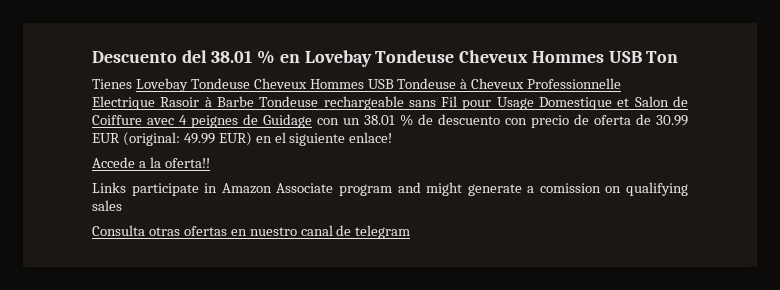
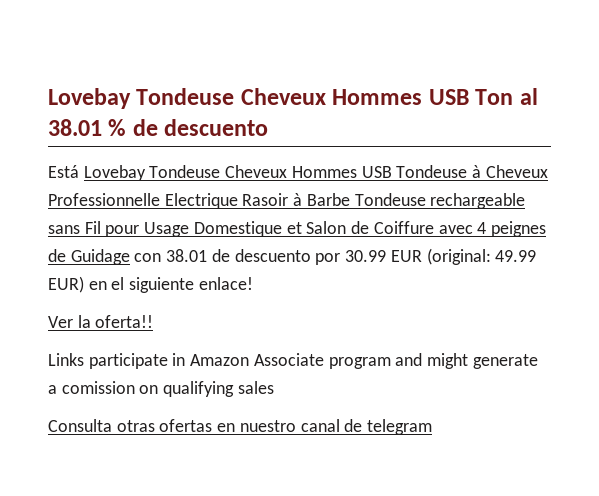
- Descuento del 38.01 % en Lovebay Tondeuse Cheveux Hommes USB Ton
- Tienes Lovebay Tondeuse Cheveux Hommes USB Tondeuse à Cheveux Professionnelle Electrique Rasoir à Barbe Tondeuse rechargeable sans Fil pour Usage Domestique et Salon de Coiffure avec 4 peignes de Guidage con un 38.01 % de descuento con precio de oferta de 30.99 EUR (original: 49.99 EUR) en el siguiente enlace!
+ Lovebay Tondeuse Cheveux Hommes USB Ton al 38.01 % de descuento
+ Está Lovebay Tondeuse Cheveux Hommes USB Tondeuse à Cheveux Professionnelle Electrique Rasoir à Barbe Tondeuse rechargeable sans Fil pour Usage Domestique et Salon de Coiffure avec 4 peignes de Guidage con 38.01 de descuento por 30.99 EUR (original: 49.99 EUR) en el siguiente enlace!
- Accede a la oferta!!
+ Ver la oferta!!

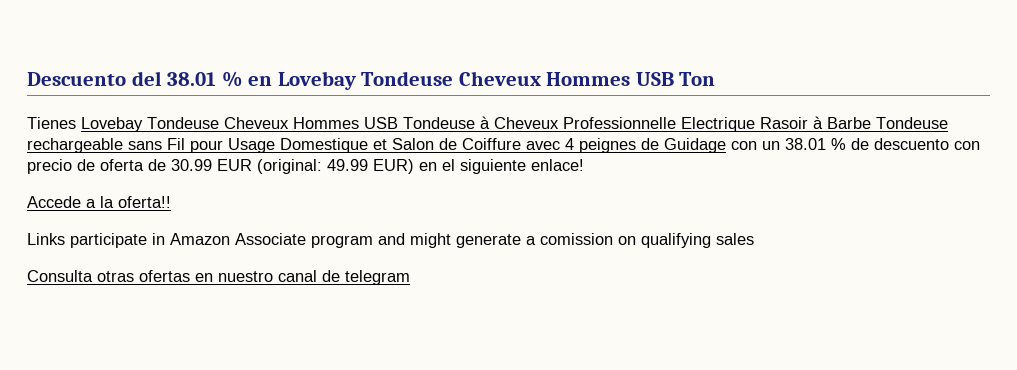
- Lovebay Tondeuse Cheveux Hommes USB Ton al 38.01 % de descuento
- Está Lovebay Tondeuse Cheveux Hommes USB Tondeuse à Cheveux Professionnelle Electrique Rasoir à Barbe Tondeuse rechargeable sans Fil pour Usage Domestique et Salon de Coiffure avec 4 peignes de Guidage con 38.01 de descuento por 30.99 EUR (original: 49.99 EUR) en el siguiente enlace!
+ Descuento del 38.01 % en Lovebay Tondeuse Cheveux Hommes USB Ton
+ Tienes Lovebay Tondeuse Cheveux Hommes USB Tondeuse à Cheveux Professionnelle Electrique Rasoir à Barbe Tondeuse rechargeable sans Fil pour Usage Domestique et Salon de Coiffure avec 4 peignes de Guidage con un 38.01 % de descuento con precio de oferta de 30.99 EUR (original: 49.99 EUR) en el siguiente enlace!
- Ver la oferta!!
+ Accede a la oferta!!

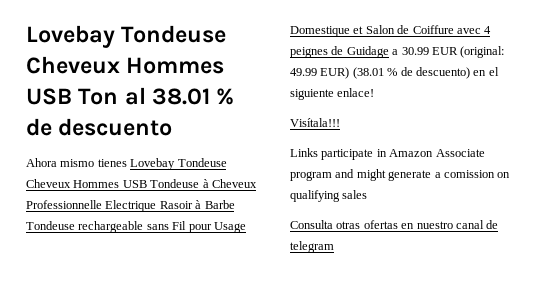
- Descuento del 38.01 % en Lovebay Tondeuse Cheveux Hommes USB Ton
- Tienes Lovebay Tondeuse Cheveux Hommes USB Tondeuse à Cheveux Professionnelle Electrique Rasoir à Barbe Tondeuse rechargeable sans Fil pour Usage Domestique et Salon de Coiffure avec 4 peignes de Guidage con un 38.01 % de descuento con precio de oferta de 30.99 EUR (original: 49.99 EUR) en el siguiente enlace!
+ Lovebay Tondeuse Cheveux Hommes USB Ton al 38.01 % de descuento
+ Ahora mismo tienes Lovebay Tondeuse Cheveux Hommes USB Tondeuse à Cheveux Professionnelle Electrique Rasoir à Barbe Tondeuse rechargeable sans Fil pour Usage Domestique et Salon de Coiffure avec 4 peignes de Guidage a 30.99 EUR (original: 49.99 EUR) (38.01 % de descuento) en el siguiente enlace!
- Accede a la oferta!!
+ Visítala!!!

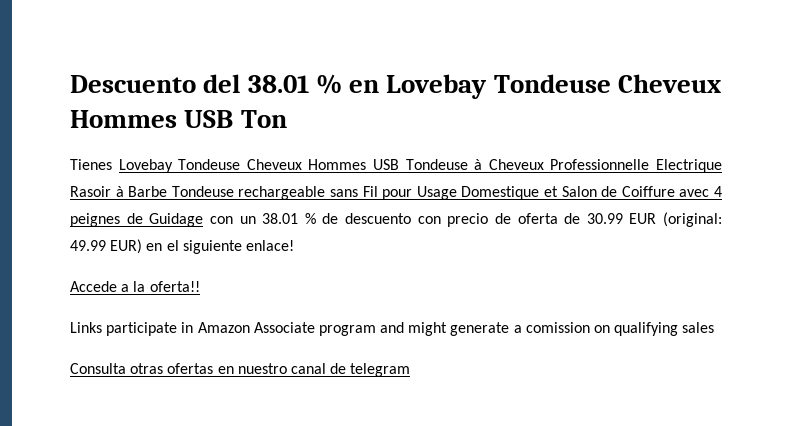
- Lovebay Tondeuse Cheveux Hommes USB Ton al 38.01 % de descuento
- Ahora mismo tienes Lovebay Tondeuse Cheveux Hommes USB Tondeuse à Cheveux Professionnelle Electrique Rasoir à Barbe Tondeuse rechargeable sans Fil pour Usage Domestique et Salon de Coiffure avec 4 peignes de Guidage a 30.99 EUR (original: 49.99 EUR) (38.01 % de descuento) en el siguiente enlace!
+ Descuento del 38.01 % en Lovebay Tondeuse Cheveux Hommes USB Ton
+ Tienes Lovebay Tondeuse Cheveux Hommes USB Tondeuse à Cheveux Professionnelle Electrique Rasoir à Barbe Tondeuse rechargeable sans Fil pour Usage Domestique et Salon de Coiffure avec 4 peignes de Guidage con un 38.01 % de descuento con precio de oferta de 30.99 EUR (original: 49.99 EUR) en el siguiente enlace!
- Visítala!!!
+ Accede a la oferta!!

